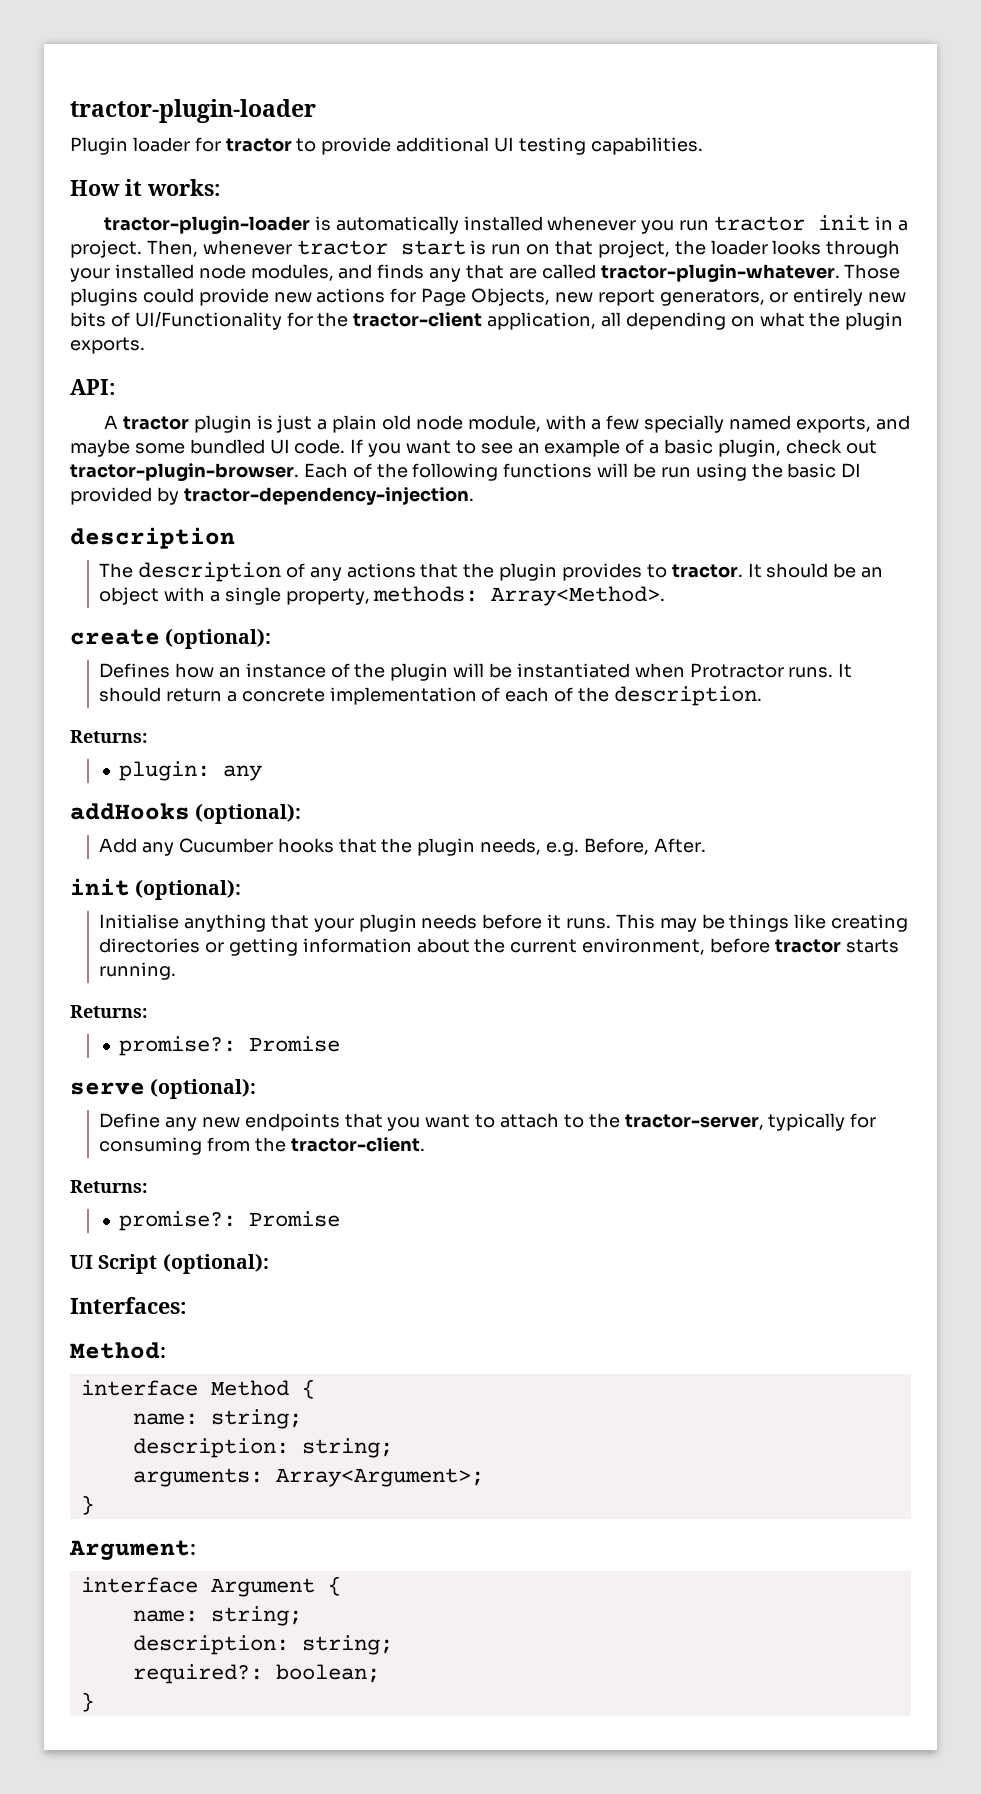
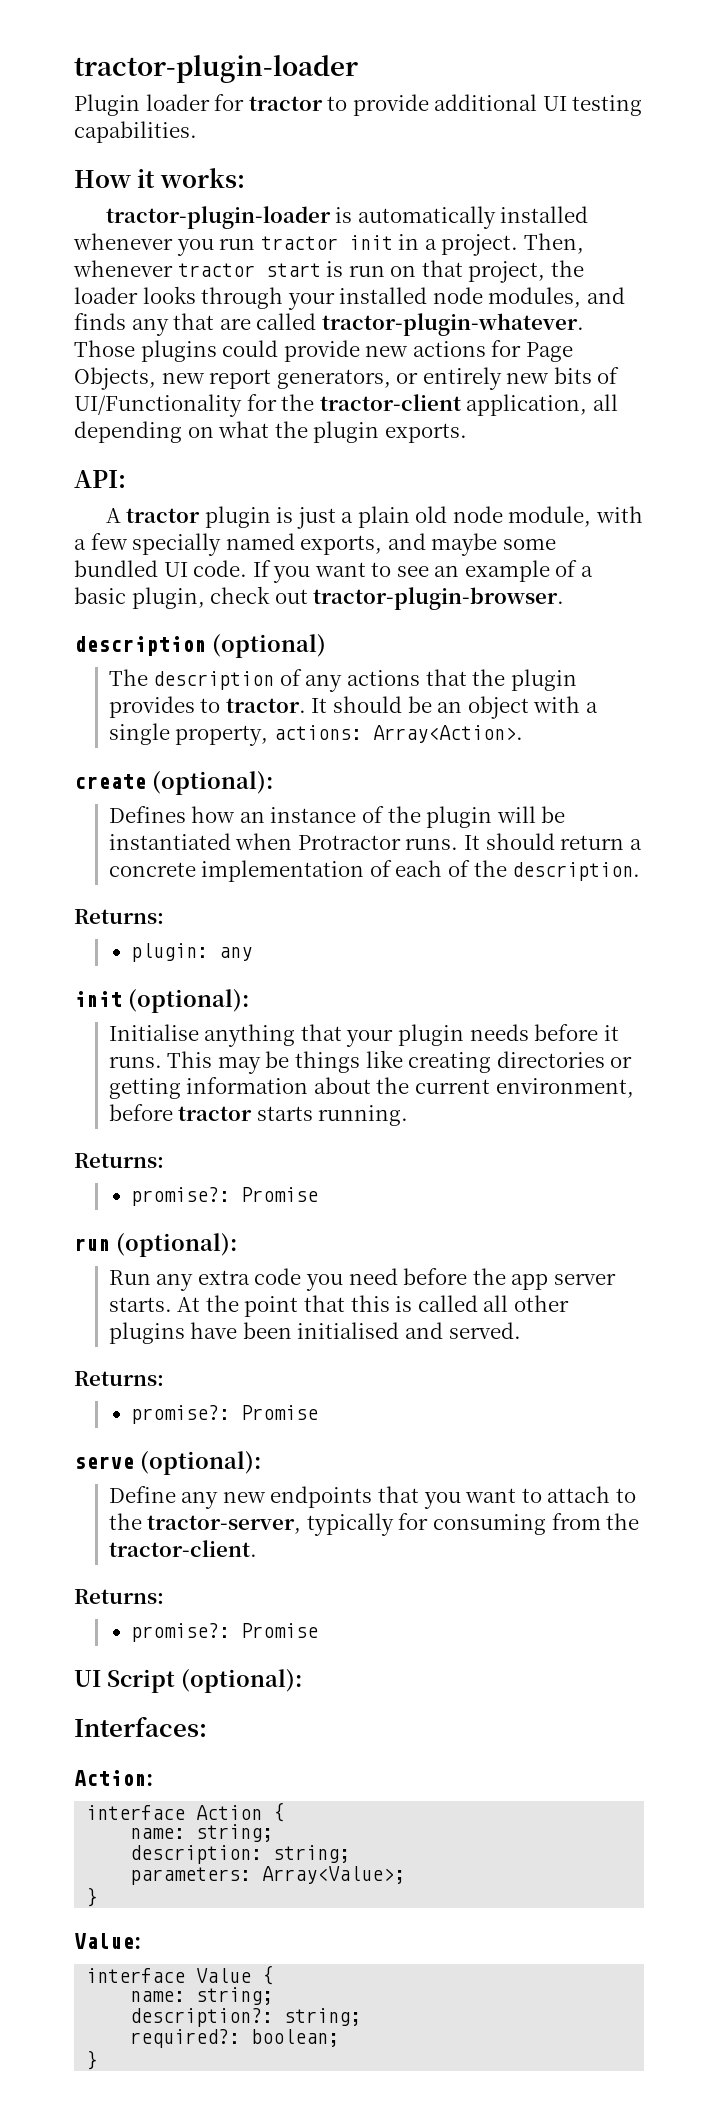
- If you want to see an example of a basic plugin, check out tractor-plugin-browser. Each of the following functions will be run using the basic DI provided by tractor-dependency-injection.
- description
+ If you want to see an example of a basic plugin, check out tractor-plugin-browser.
+ description (optional)
- It should be an object with a single property, methods: Array<Method>.
+ It should be an object with a single property, actions: Array<Action>.
- addHooks (optional):
- Add any Cucumber hooks that the plugin needs, e.g. Before, After.
+ run (optional):
+ Run any extra code you need before the app server starts. At the point that this is called all other plugins have been initialised and served.
+ Returns:
+ promise?: Promise
- Method:
- interface Method {
+ Action:
+ interface Action {
  name: string;
  description: string;
- arguments: Array<Argument>;
+ parameters: Array<Value>;
- Argument:
- interface Argument {
+ Value:
+ interface Value {
  name: string;
- description: string;
+ description?: string;

